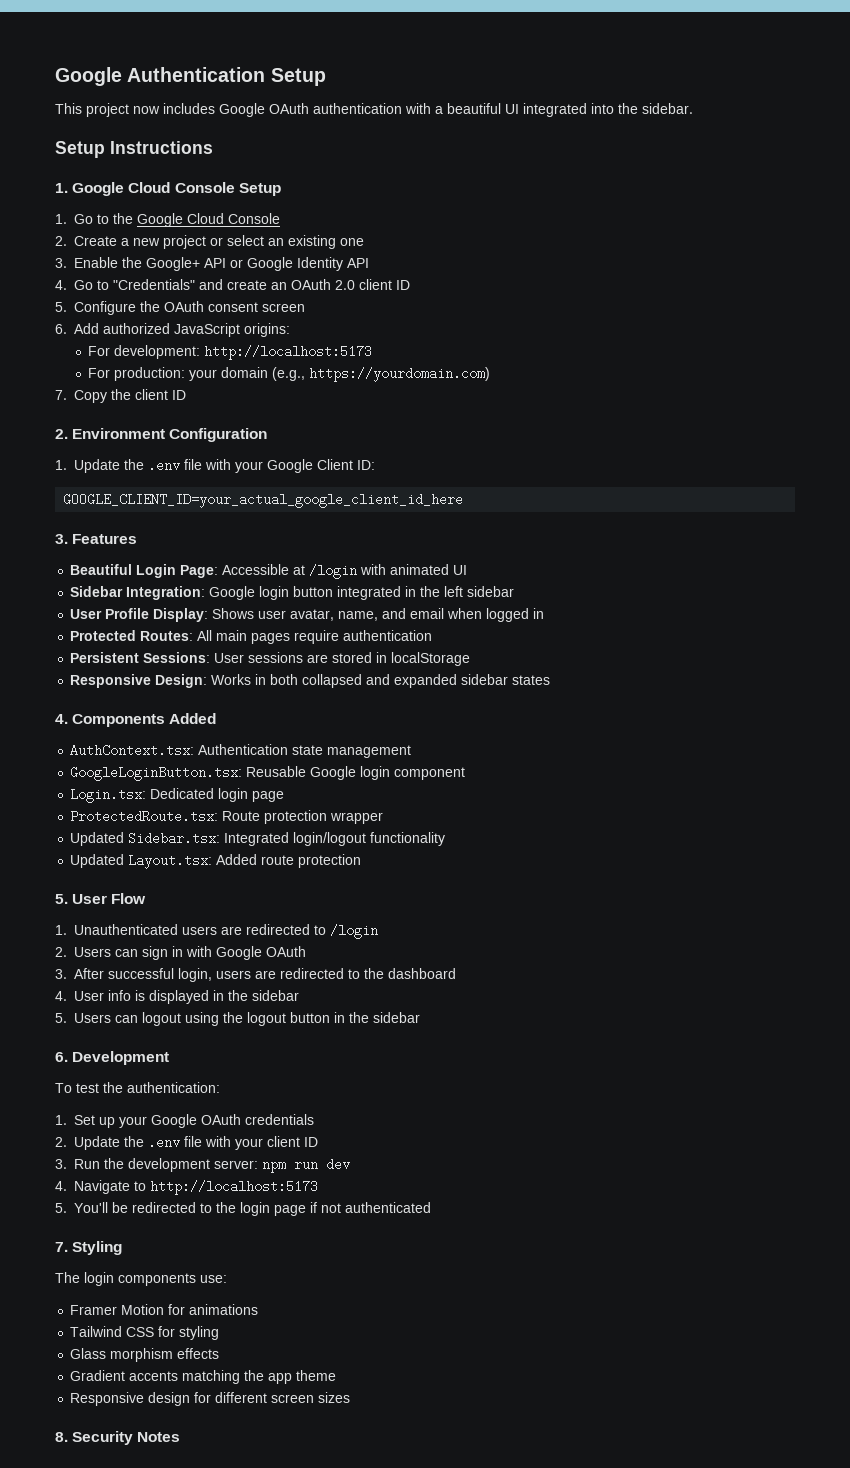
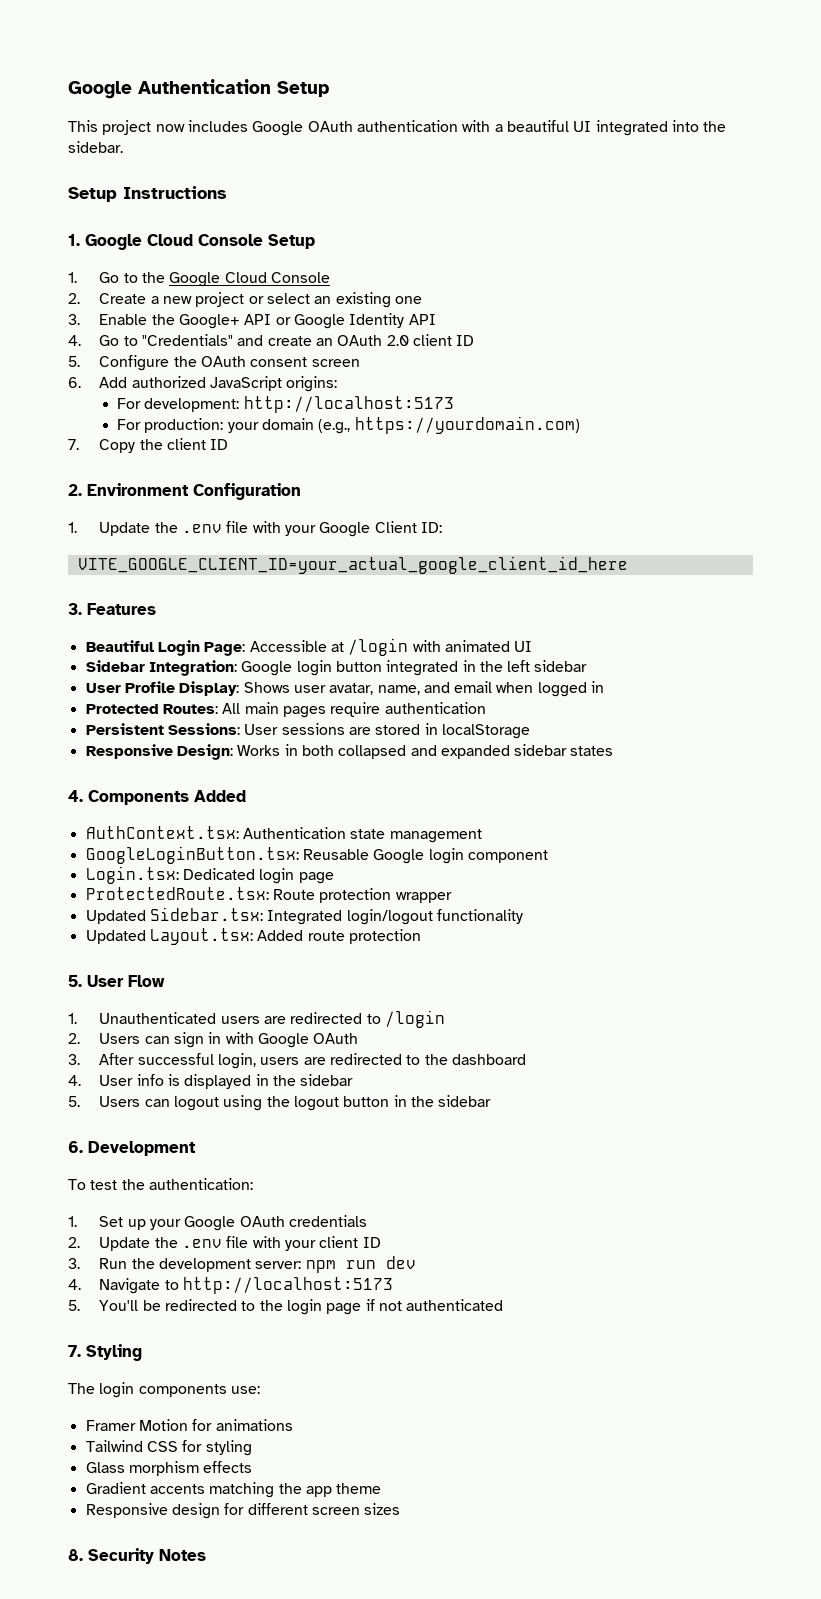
- GOOGLE_CLIENT_ID=your_actual_google_client_id_here
+ VITE_GOOGLE_CLIENT_ID=your_actual_google_client_id_here

